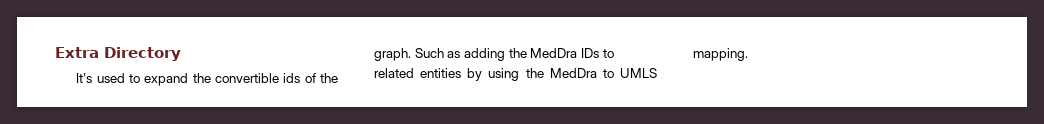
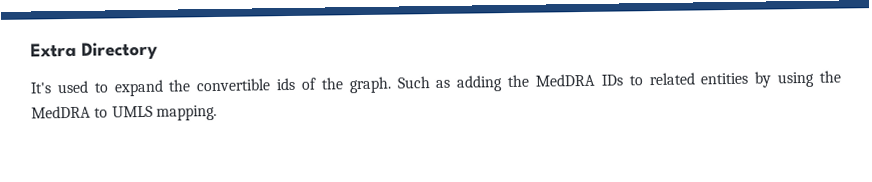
- Such as adding the MedDra IDs to related entities by using the MedDra to UMLS mapping.
+ Such as adding the MedDRA IDs to related entities by using the MedDRA to UMLS mapping.

